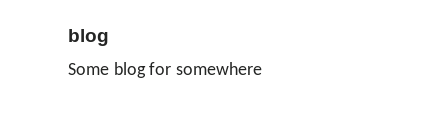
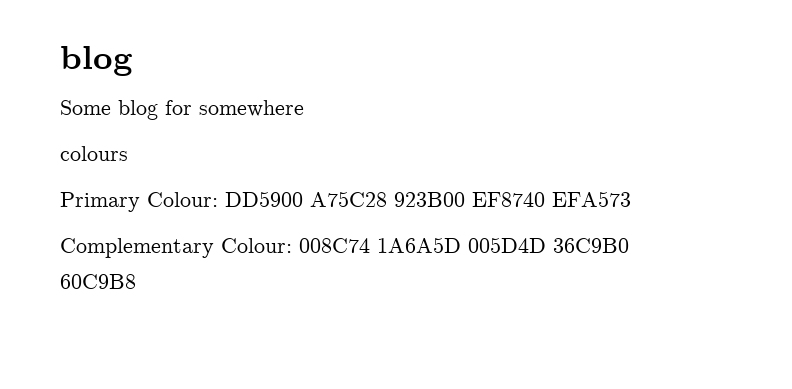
+ colours
+ Primary Colour: DD5900 A75C28 923B00 EF8740 EFA573
+ Complementary Colour: 008C74 1A6A5D 005D4D 36C9B0 60C9B8

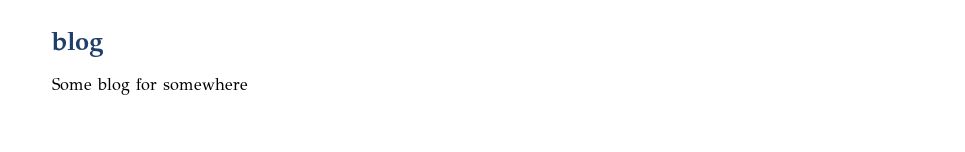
- colours
- Primary Colour: DD5900 A75C28 923B00 EF8740 EFA573
- Complementary Colour: 008C74 1A6A5D 005D4D 36C9B0 60C9B8

